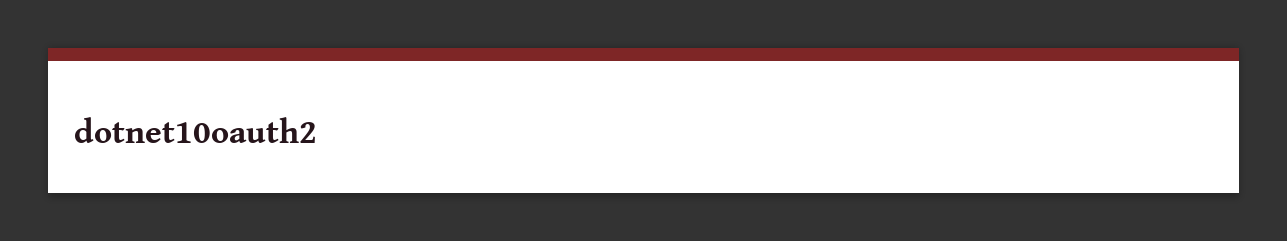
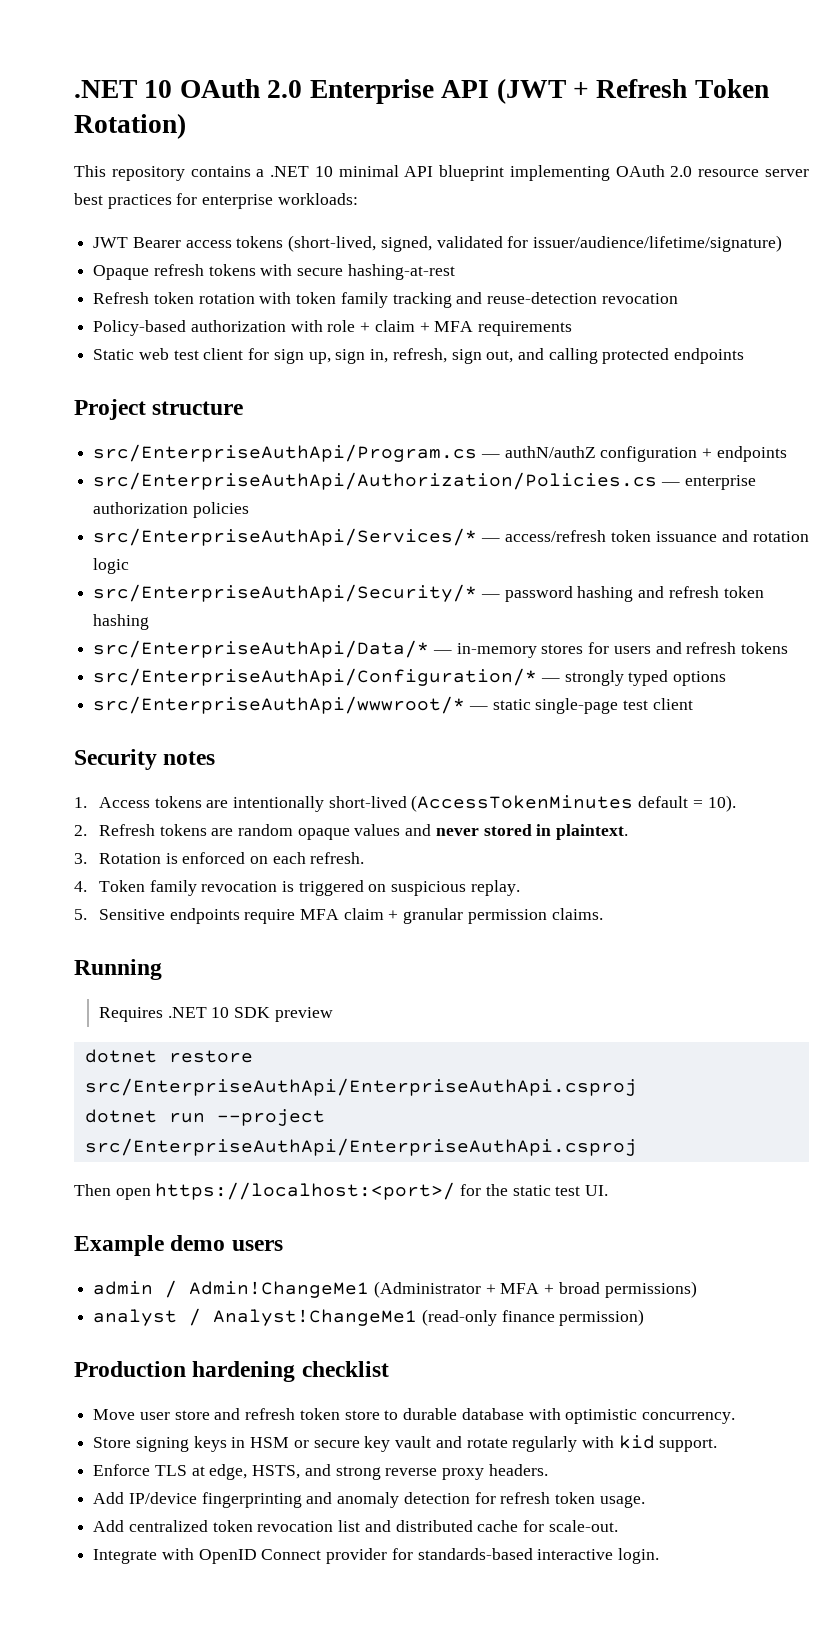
- dotnet10oauth2
+ .NET 10 OAuth 2.0 Enterprise API (JWT + Refresh Token Rotation)
+ This repository contains a .NET 10 minimal API blueprint implementing OAuth 2.0 resource server best practices for enterprise workloads:
+ JWT Bearer access tokens (short-lived, signed, validated for issuer/audience/lifetime/signature)
+ Opaque refresh tokens with secure hashing-at-rest
+ Refresh token rotation with token family tracking and reuse-detection revocation
+ Policy-based authorization with role + claim + MFA requirements
+ Static web test client for sign up, sign in, refresh, sign out, and calling protected endpoints
+ Project structure
+ src/EnterpriseAuthApi/Program.cs — authN/authZ configuration + endpoints
+ src/EnterpriseAuthApi/Authorization/Policies.cs — enterprise authorization policies
+ src/EnterpriseAuthApi/Services/* — access/refresh token issuance and rotation logic
+ src/EnterpriseAuthApi/Security/* — password hashing and refresh token hashing
+ src/EnterpriseAuthApi/Data/* — in-memory stores for users and refresh tokens
+ src/EnterpriseAuthApi/Configuration/* — strongly typed options
+ src/EnterpriseAuthApi/wwwroot/* — static single-page test client
+ Security notes
+ 1. Access tokens are intentionally short-lived (AccessTokenMinutes default = 10).
+ 2. Refresh tokens are random opaque values and never stored in plaintext.
+ 3. Rotation is enforced on each refresh.
+ 4. Token family revocation is triggered on suspicious replay.
+ 5. Sensitive endpoints require MFA claim + granular permission claims.
+ Running
+ Requires .NET 10 SDK preview
+ dotnet restore src/EnterpriseAuthApi/EnterpriseAuthApi.csproj
+ dotnet run --project src/EnterpriseAuthApi/EnterpriseAuthApi.csproj
+ Then open https://localhost:<port>/ for the static test UI.
+ Example demo users
+ admin / Admin!ChangeMe1 (Administrator + MFA + broad permissions)
+ analyst / Analyst!ChangeMe1 (read-only finance permission)
+ Production hardening checklist
+ Move user store and refresh token store to durable database with optimistic concurrency.
+ Store signing keys in HSM or secure key vault and rotate regularly with kid support.
+ Enforce TLS at edge, HSTS, and strong reverse proxy headers.
+ Add IP/device fingerprinting and anomaly detection for refresh token usage.
+ Add centralized token revocation list and distributed cache for scale-out.
+ Integrate with OpenID Connect provider for standards-based interactive login.

